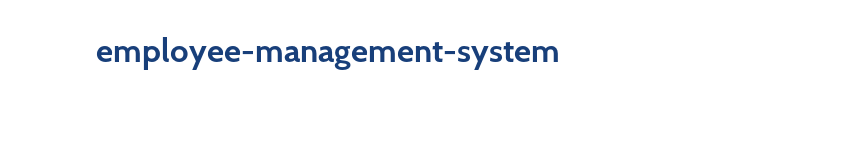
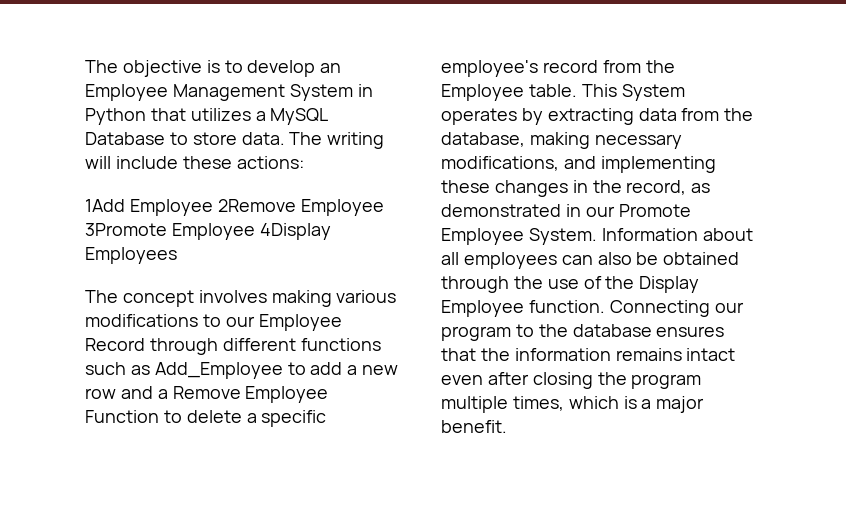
- employee-management-system
+ The objective is to develop an Employee Management System in Python that utilizes a MySQL Database to store data. The writing will include these actions:
+ 1Add Employee 2Remove Employee 3Promote Employee 4Display Employees
+ The concept involves making various modifications to our Employee Record through different functions such as Add_Employee to add a new row and a Remove Employee Function to delete a specific employee's record from the Employee table. This System operates by extracting data from the database, making necessary modifications, and implementing these changes in the record, as demonstrated in our Promote Employee System. Information about all employees can also be obtained through the use of the Display Employee function. Connecting our program to the database ensures that the information remains intact even after closing the program multiple times, which is a major benefit.

